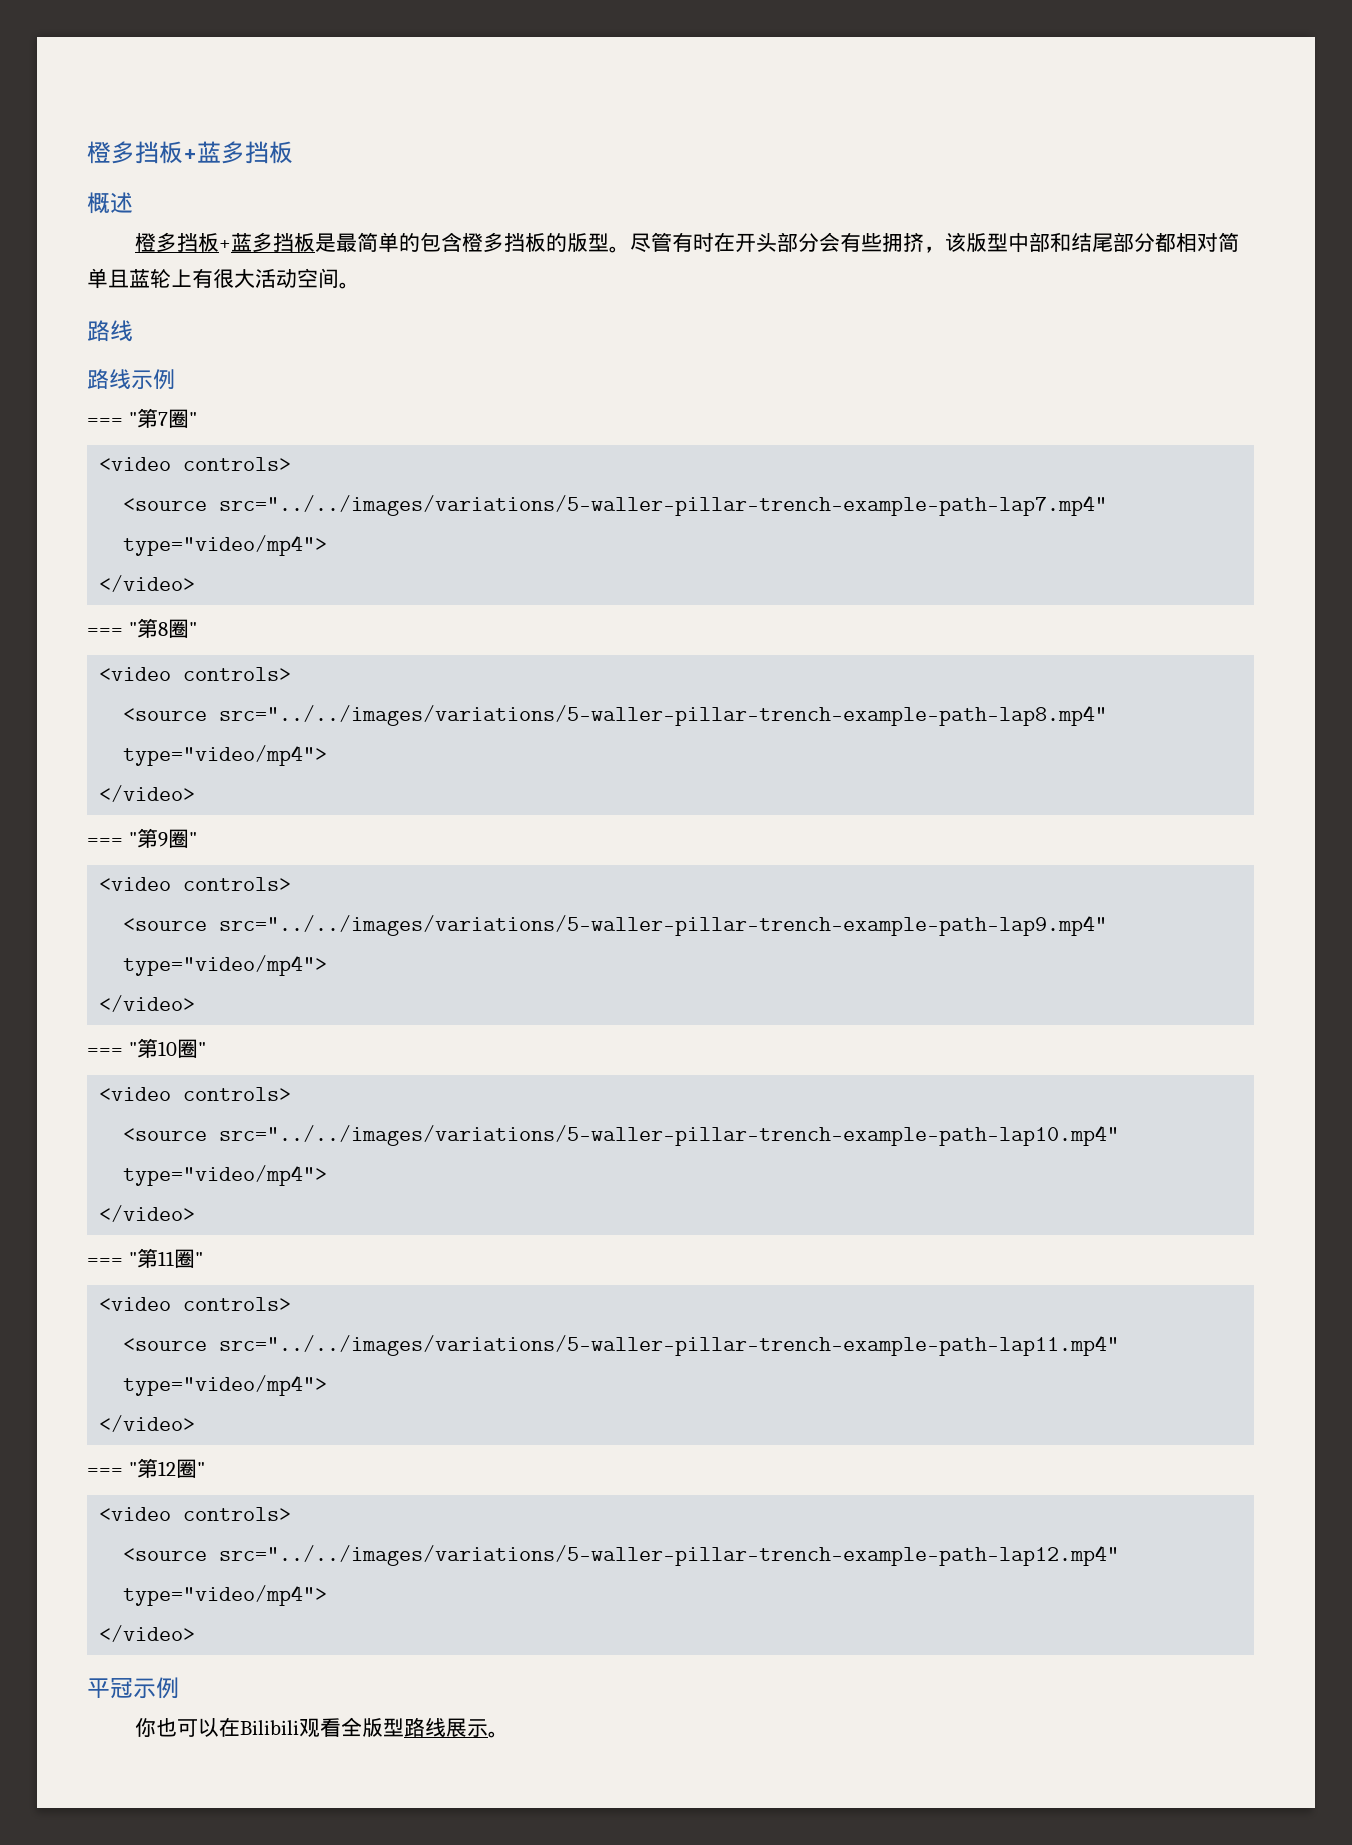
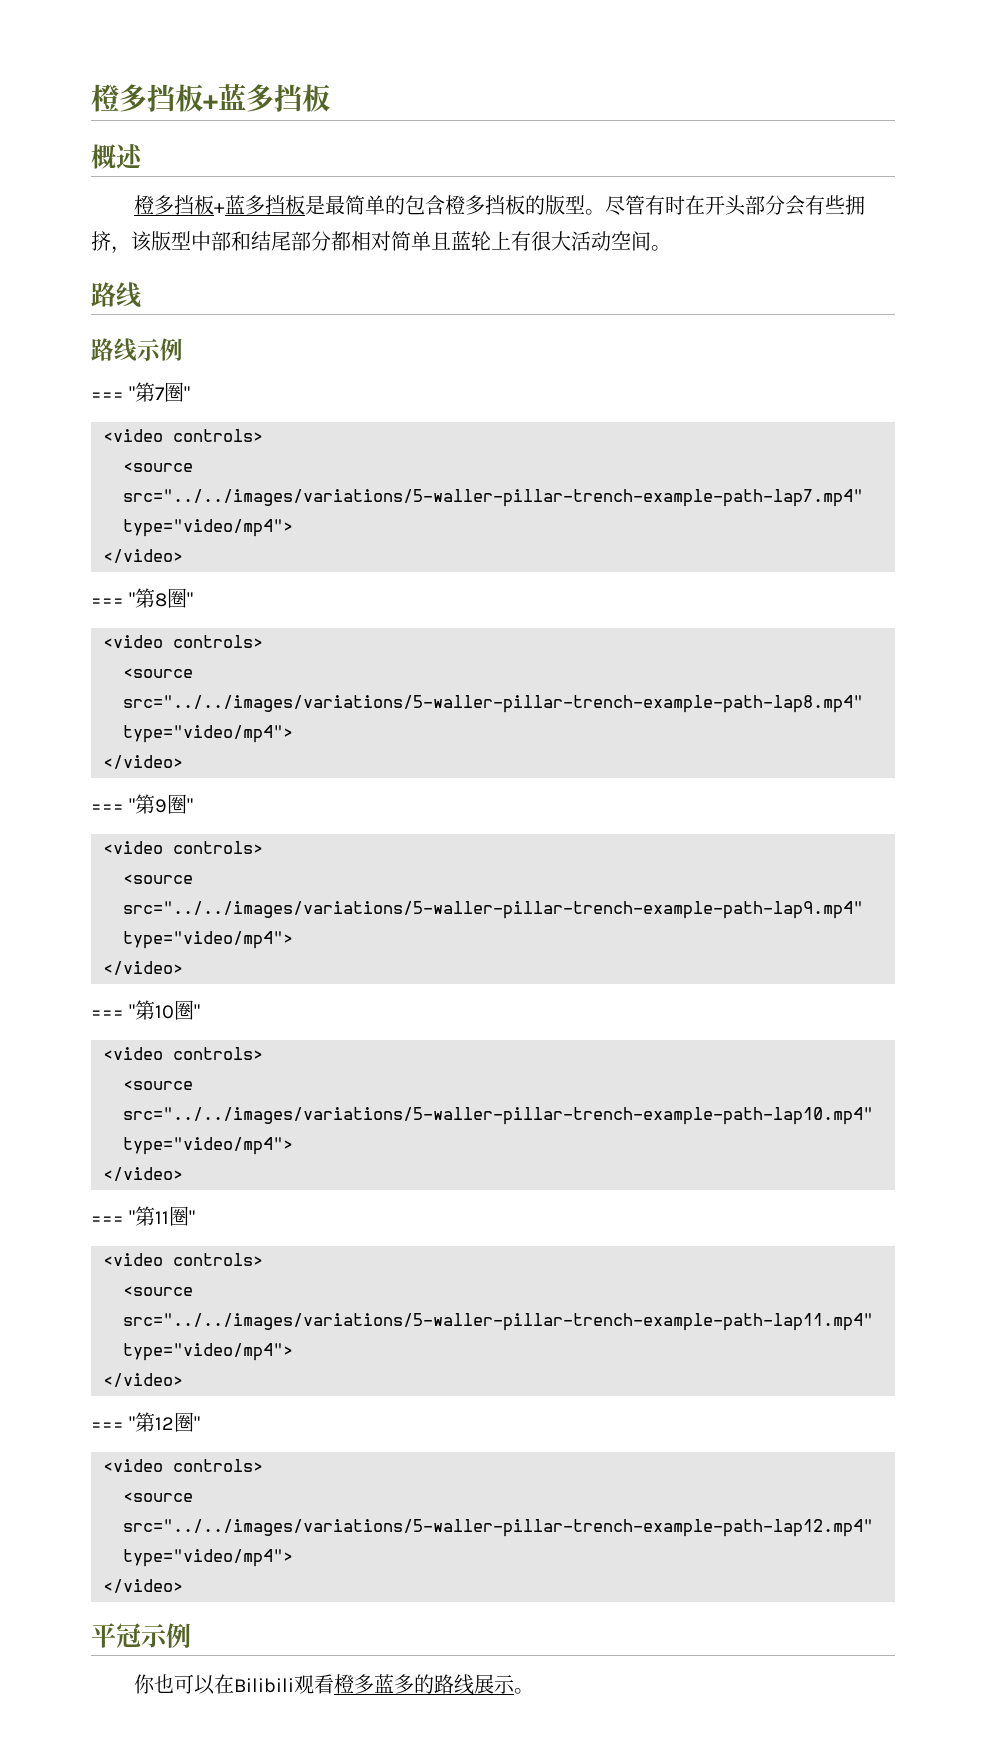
- 你也可以在Bilibili观看全版型路线展示。
+ 你也可以在Bilibili观看橙多蓝多的路线展示。

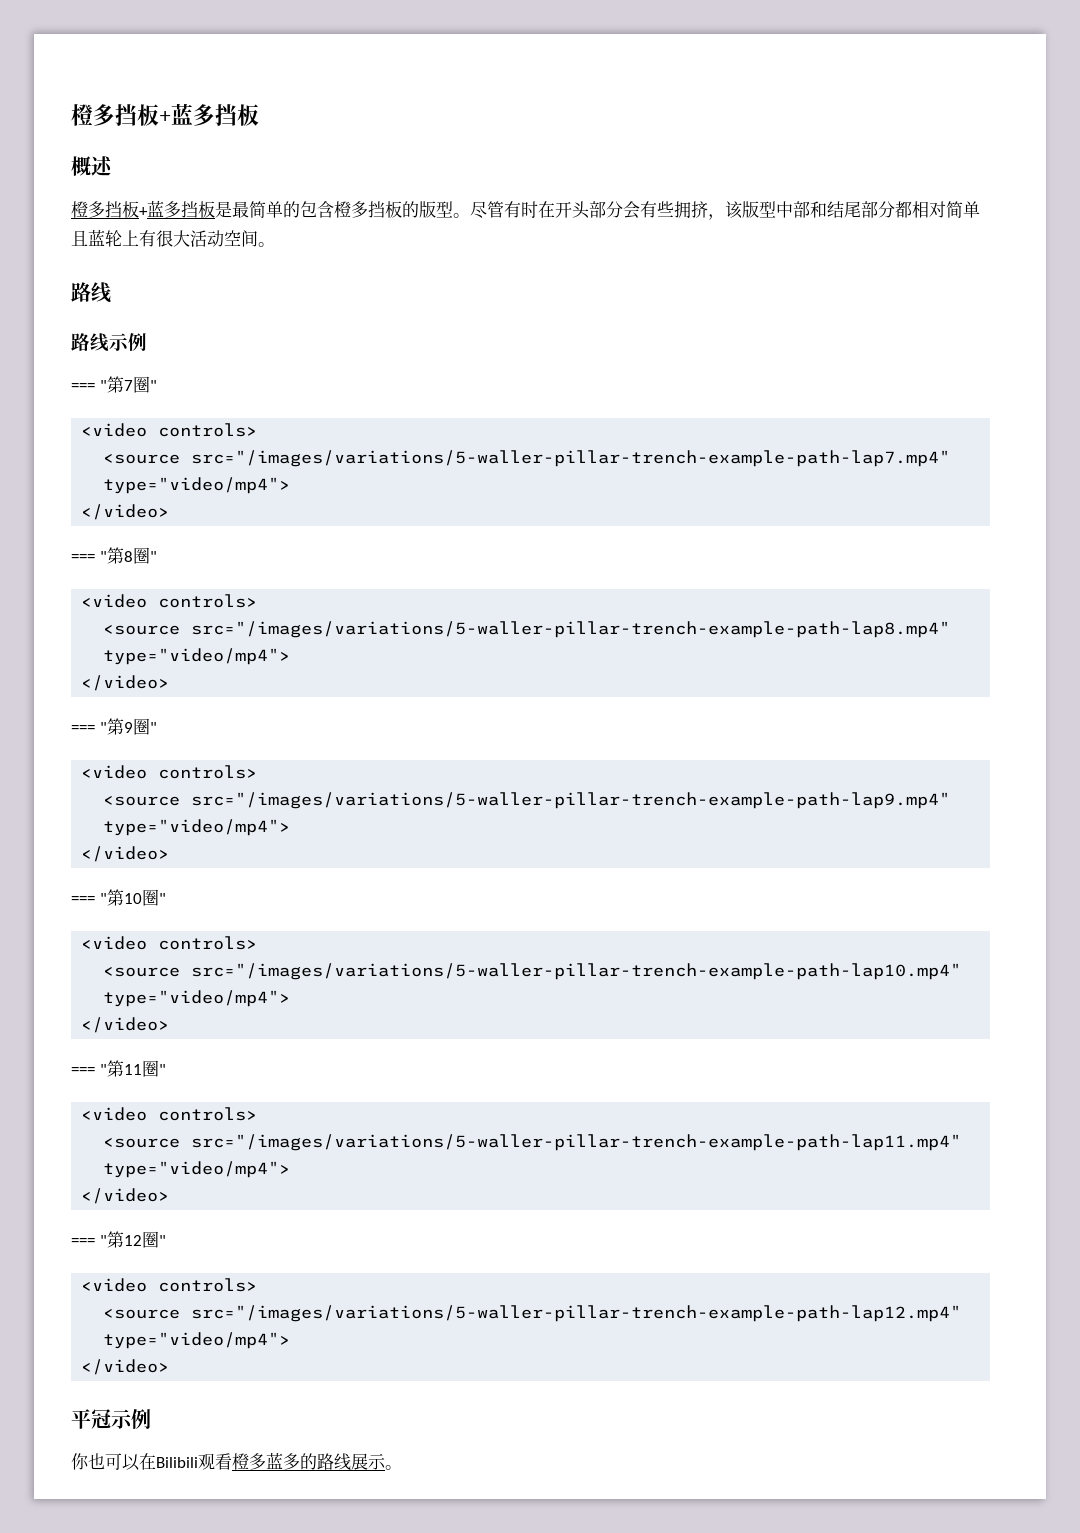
- <source src="../../images/variations/5-waller-pillar-trench-example-path-lap7.mp4" type="video/mp4">
+ <source src="/images/variations/5-waller-pillar-trench-example-path-lap7.mp4" type="video/mp4">
- <source src="../../images/variations/5-waller-pillar-trench-example-path-lap8.mp4" type="video/mp4">
+ <source src="/images/variations/5-waller-pillar-trench-example-path-lap8.mp4" type="video/mp4">
- <source src="../../images/variations/5-waller-pillar-trench-example-path-lap9.mp4" type="video/mp4">
+ <source src="/images/variations/5-waller-pillar-trench-example-path-lap9.mp4" type="video/mp4">
- <source src="../../images/variations/5-waller-pillar-trench-example-path-lap10.mp4" type="video/mp4">
+ <source src="/images/variations/5-waller-pillar-trench-example-path-lap10.mp4" type="video/mp4">
- <source src="../../images/variations/5-waller-pillar-trench-example-path-lap11.mp4" type="video/mp4">
+ <source src="/images/variations/5-waller-pillar-trench-example-path-lap11.mp4" type="video/mp4">
- <source src="../../images/variations/5-waller-pillar-trench-example-path-lap12.mp4" type="video/mp4">
+ <source src="/images/variations/5-waller-pillar-trench-example-path-lap12.mp4" type="video/mp4">

